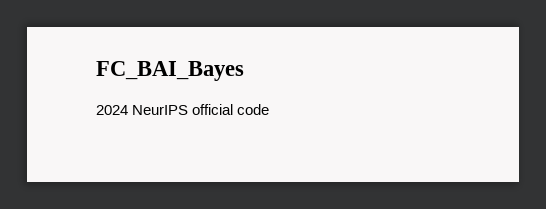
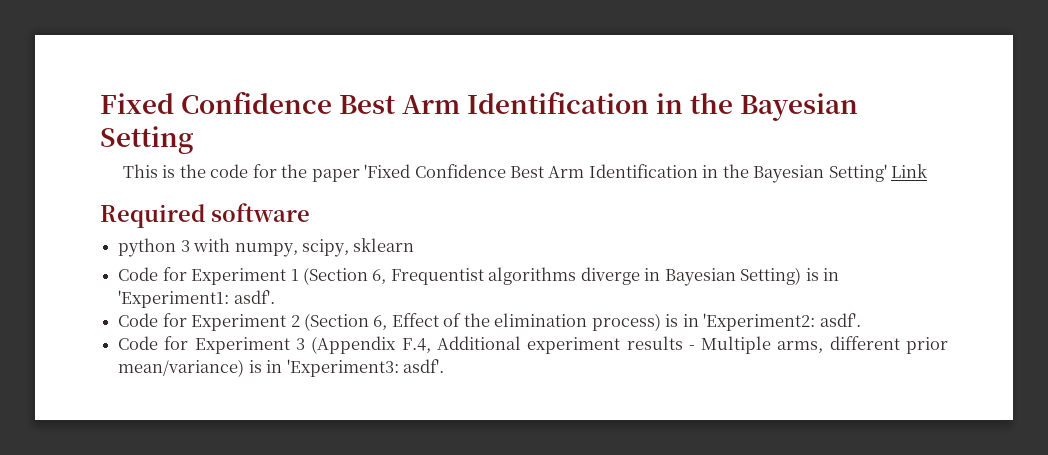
- FC_BAI_Bayes
- 2024 NeurIPS official code
+ Fixed Confidence Best Arm Identification in the Bayesian Setting
+ This is the code for the paper 'Fixed Confidence Best Arm Identification in the Bayesian Setting' Link
+ Required software
+ python 3 with numpy, scipy, sklearn
+ Code for Experiment 1 (Section 6, Frequentist algorithms diverge in Bayesian Setting) is in 'Experiment1: asdf'.
+ Code for Experiment 2 (Section 6, Effect of the elimination process) is in 'Experiment2: asdf'.
+ Code for Experiment 3 (Appendix F.4, Additional experiment results - Multiple arms, different prior mean/variance) is in 'Experiment3: asdf'.

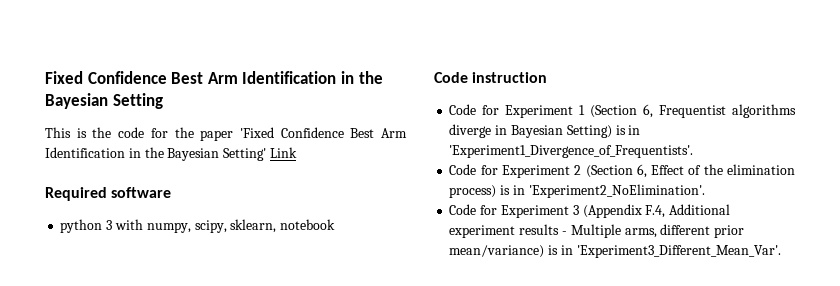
- python 3 with numpy, scipy, sklearn
+ python 3 with numpy, scipy, sklearn, notebook
+ Code instruction
- Code for Experiment 1 (Section 6, Frequentist algorithms diverge in Bayesian Setting) is in 'Experiment1: asdf'.
+ Code for Experiment 1 (Section 6, Frequentist algorithms diverge in Bayesian Setting) is in 'Experiment1_Divergence_of_Frequentists'.
- Code for Experiment 2 (Section 6, Effect of the elimination process) is in 'Experiment2: asdf'.
+ Code for Experiment 2 (Section 6, Effect of the elimination process) is in 'Experiment2_NoElimination'.
- Code for Experiment 3 (Appendix F.4, Additional experiment results - Multiple arms, different prior mean/variance) is in 'Experiment3: asdf'.
+ Code for Experiment 3 (Appendix F.4, Additional experiment results - Multiple arms, different prior mean/variance) is in 'Experiment3_Different_Mean_Var'.

